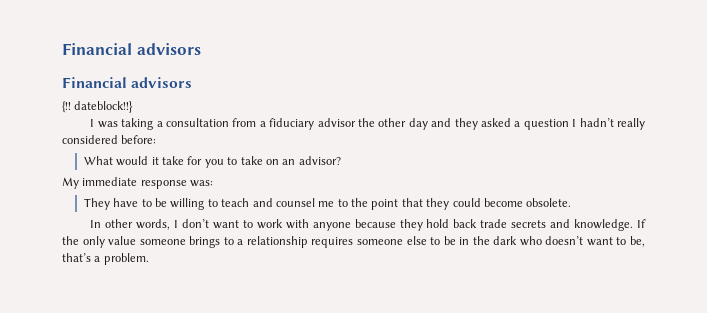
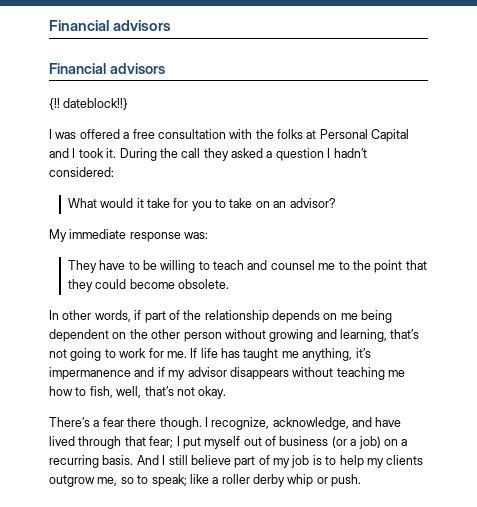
- I was taking a consultation from a fiduciary advisor the other day and they asked a question I hadn’t really considered before:
+ I was offered a free consultation with the folks at Personal Capital and I took it. During the call they asked a question I hadn’t considered:
- In other words, I don’t want to work with anyone because they hold back trade secrets and knowledge. If the only value someone brings to a relationship requires someone else to be in the dark who doesn’t want to be, that’s a problem.
+ In other words, if part of the relationship depends on me being dependent on the other person without growing and learning, that’s not going to work for me. If life has taught me anything, it’s impermanence and if my advisor disappears without teaching me how to fish, well, that’s not okay.
+ There’s a fear there though. I recognize, acknowledge, and have lived through that fear; I put myself out of business (or a job) on a recurring basis. And I still believe part of my job is to help my clients outgrow me, so to speak; like a roller derby whip or push.

